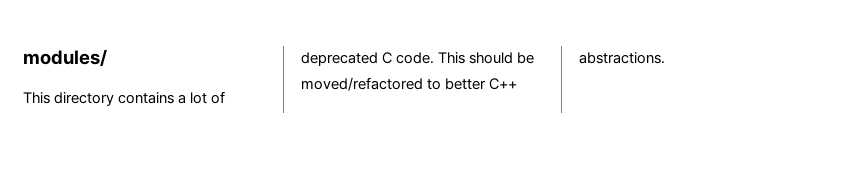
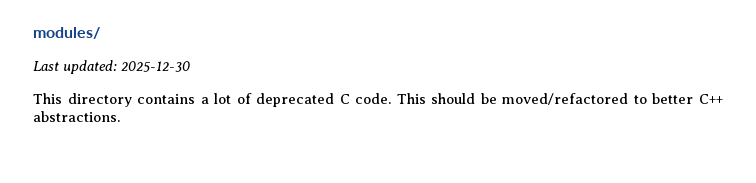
+ Last updated: 2025-12-30

